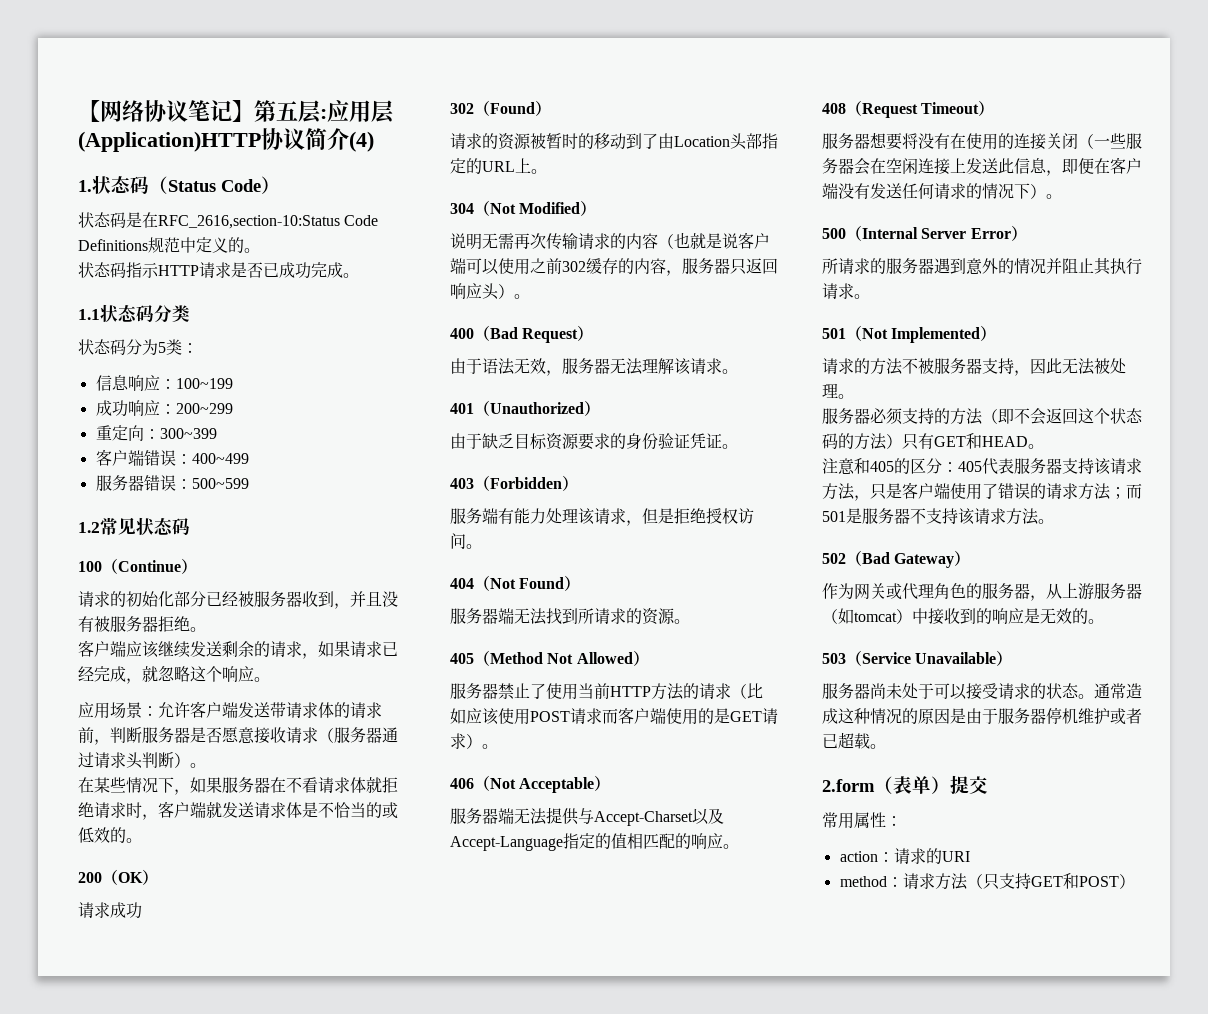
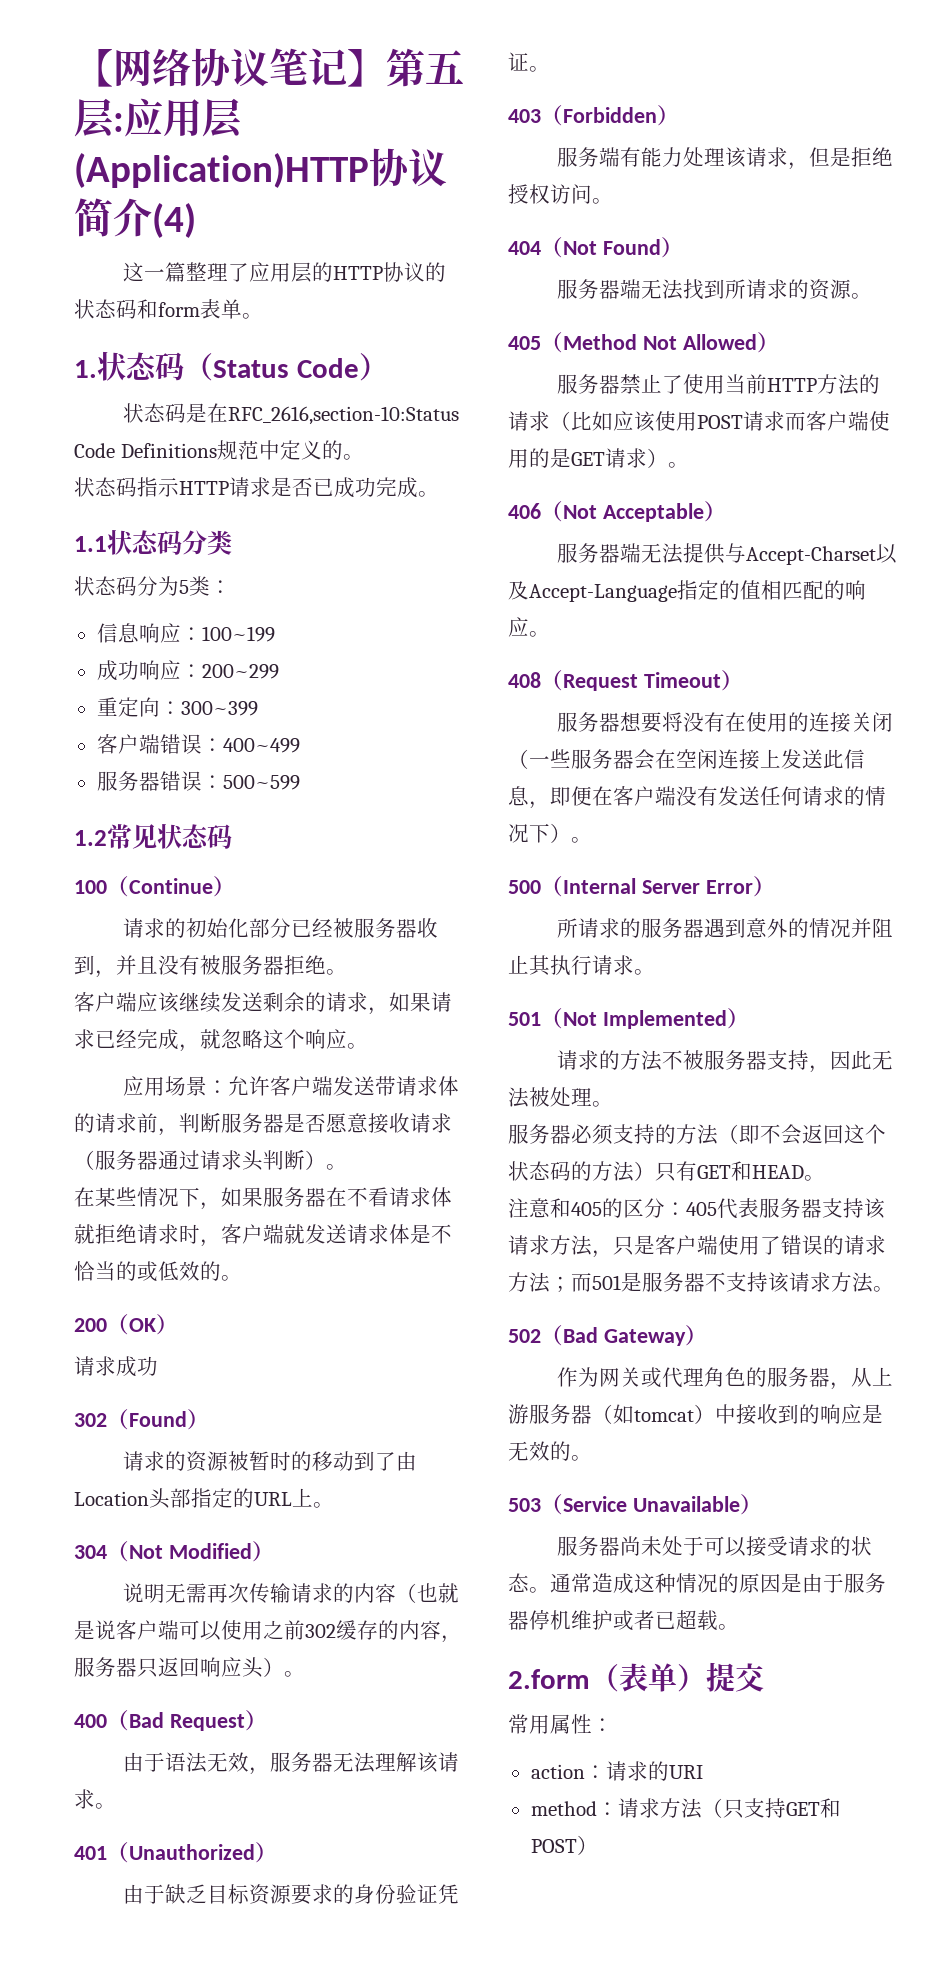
+ 这一篇整理了应用层的HTTP协议的状态码和form表单。

